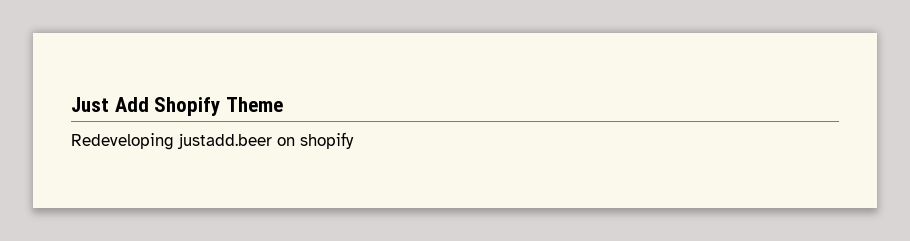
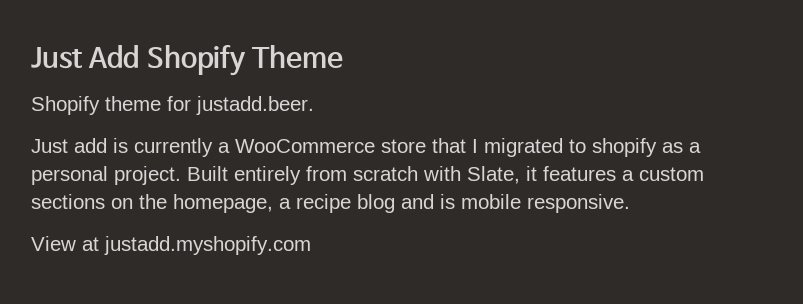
- Redeveloping justadd.beer on shopify
+ Shopify theme for justadd.beer.
+ Just add is currently a WooCommerce store that I migrated to shopify as a personal project. Built entirely from scratch with Slate, it features a custom sections on the homepage, a recipe blog and is mobile responsive.
+ View at justadd.myshopify.com

